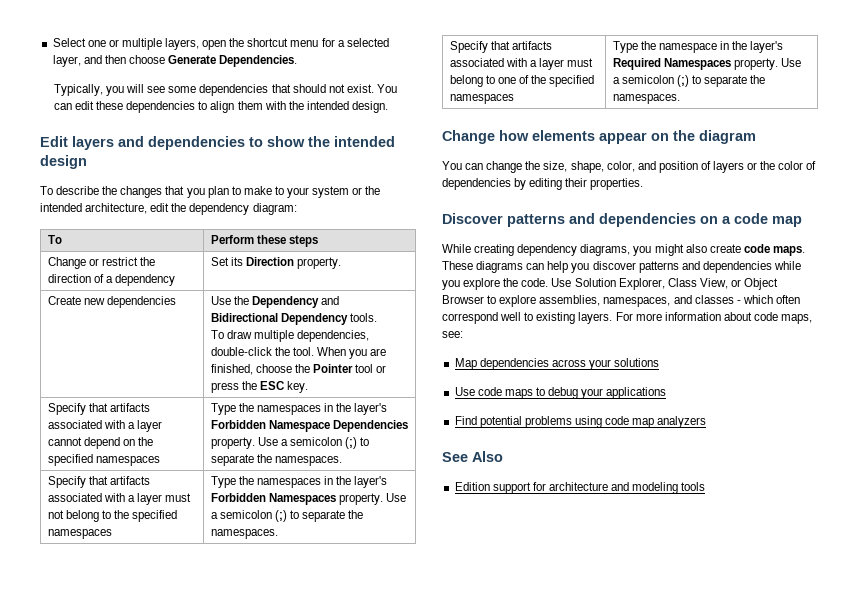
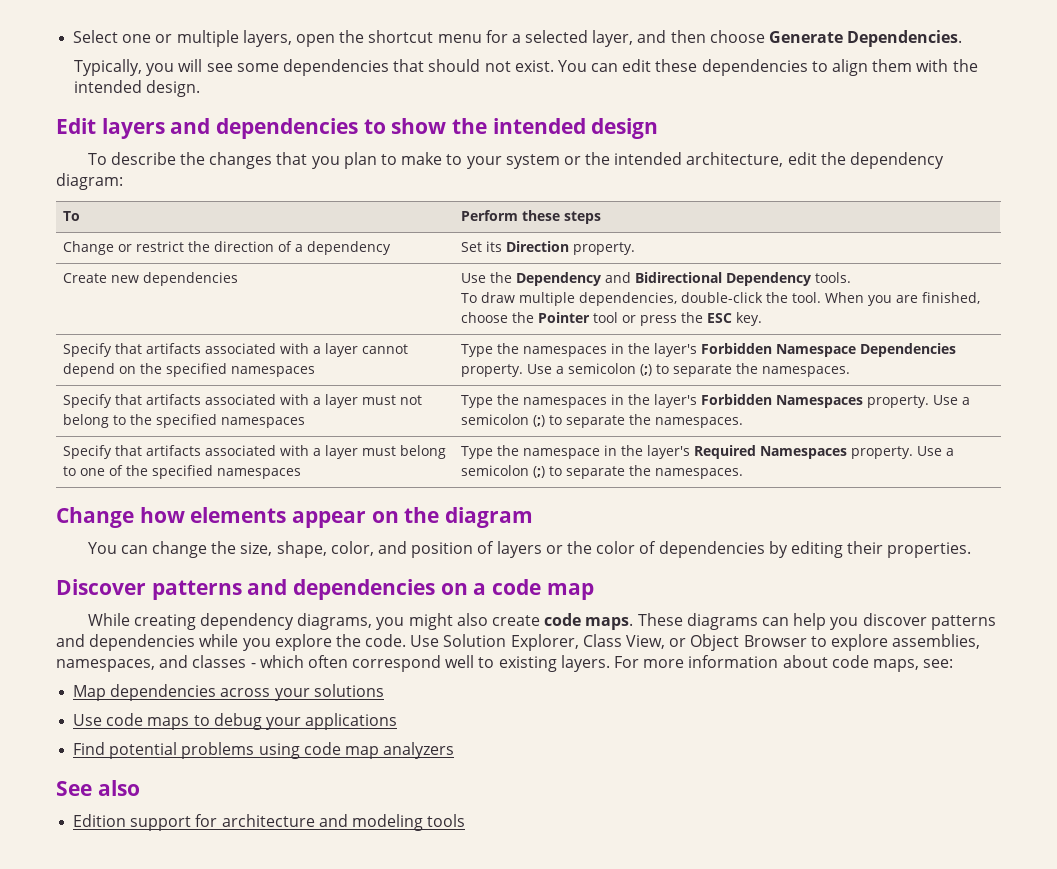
- See Also
+ See also

